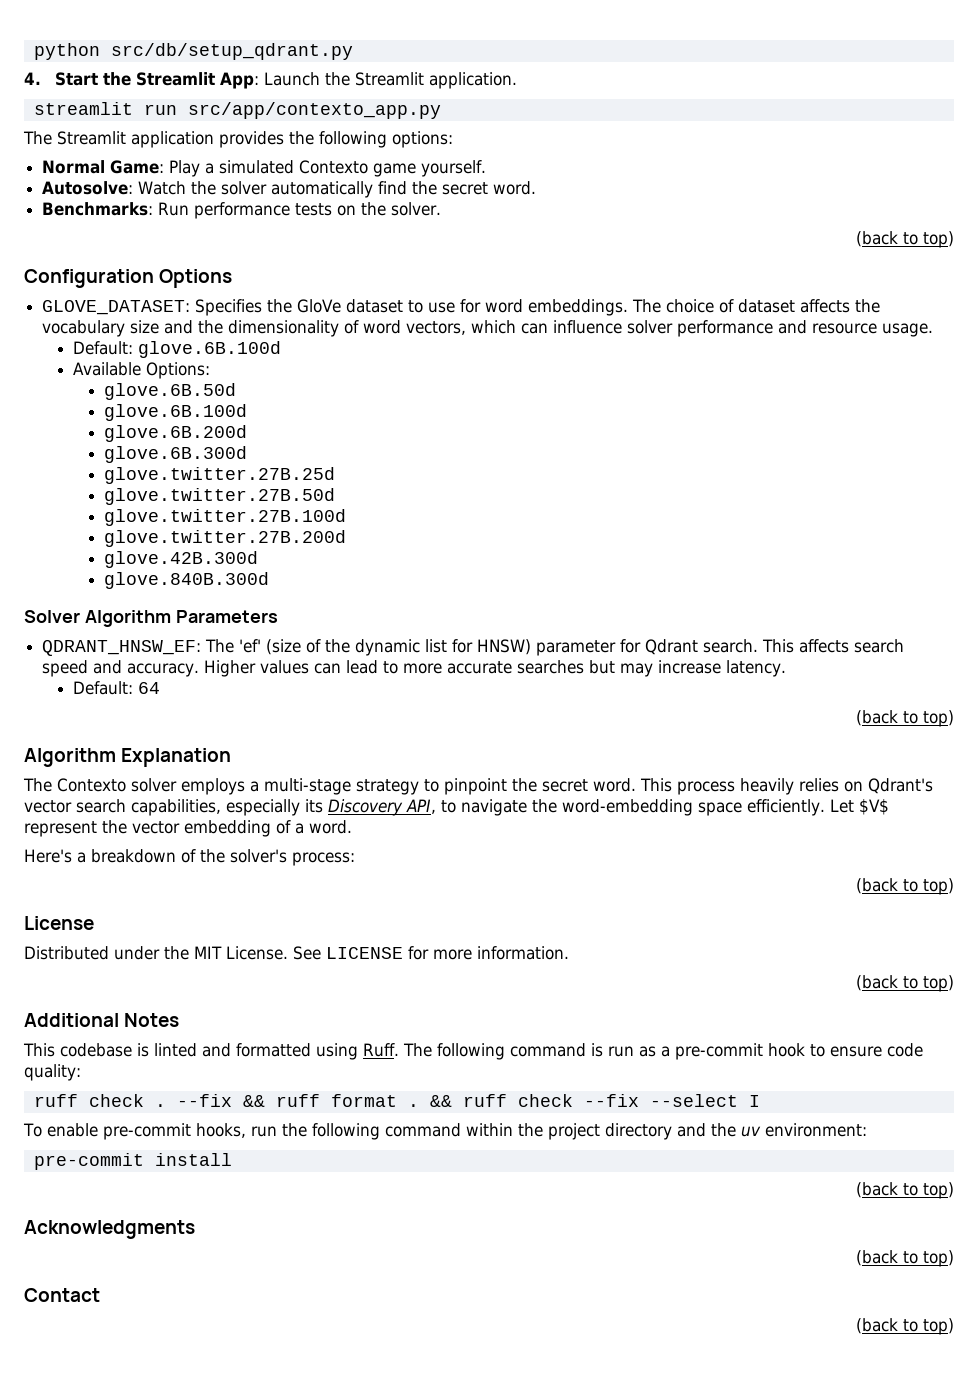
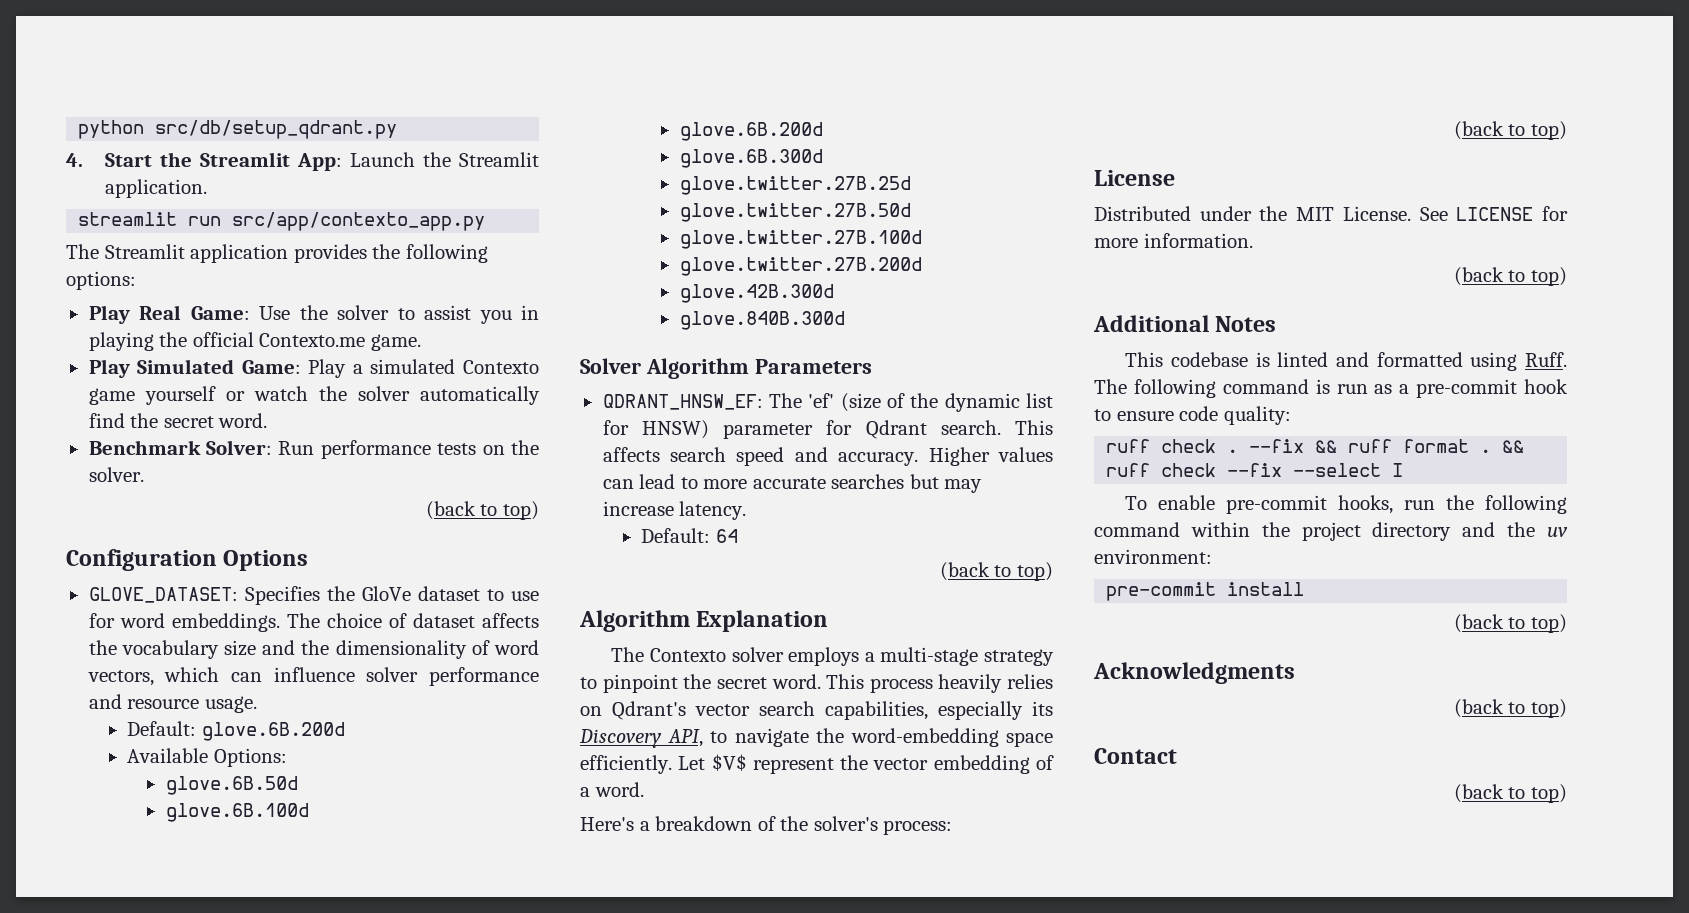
- Normal Game: Play a simulated Contexto game yourself.
- Autosolve: Watch the solver automatically find the secret word.
+ Play Real Game: Use the solver to assist you in playing the official Contexto.me game.
+ Play Simulated Game: Play a simulated Contexto game yourself or watch the solver automatically find the secret word.
- Benchmarks: Run performance tests on the solver.
+ Benchmark Solver: Run performance tests on the solver.
- Default: glove.6B.100d
+ Default: glove.6B.200d

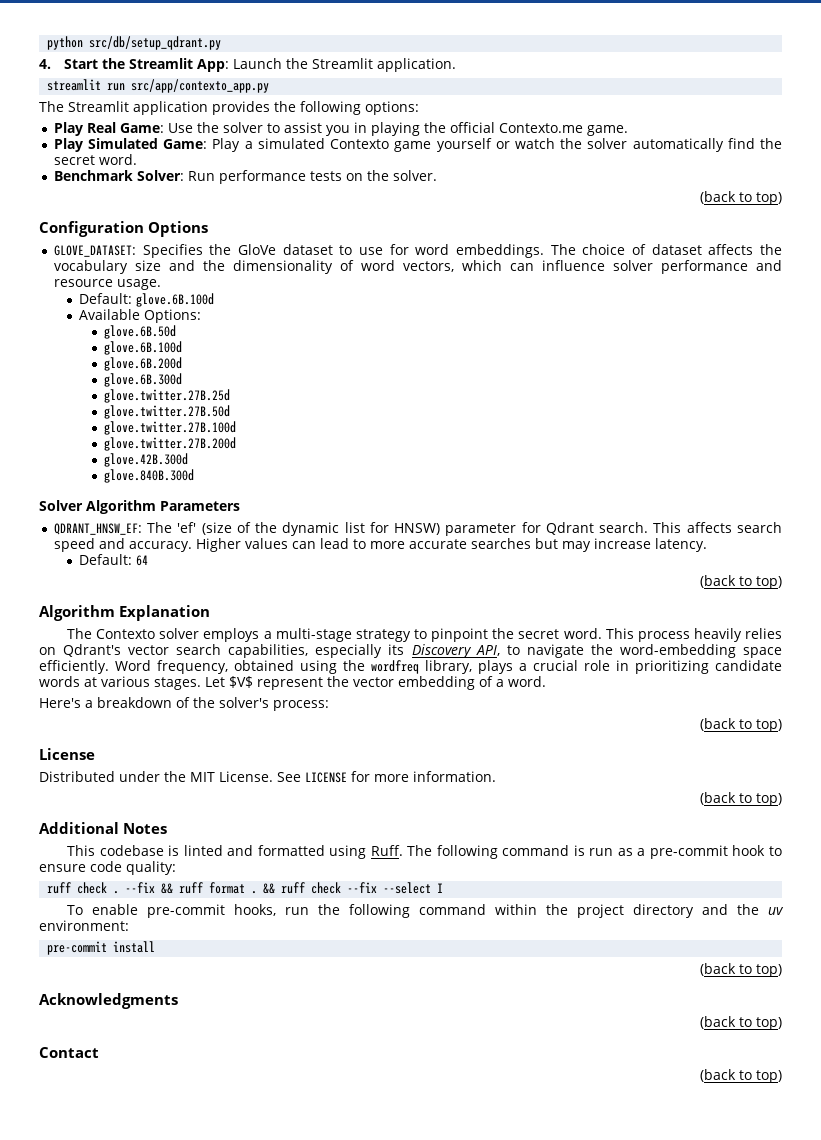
- Default: glove.6B.200d
+ Default: glove.6B.100d
+ Word frequency, obtained using the wordfreq library, plays a crucial role in prioritizing candidate words at various stages.

